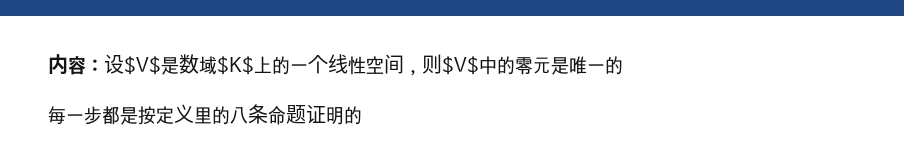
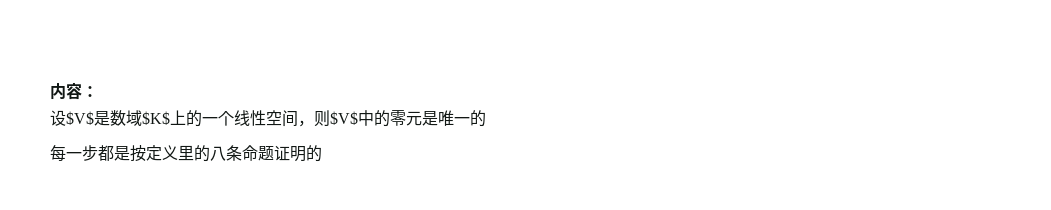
- 内容：设$V$是数域$K$上的一个线性空间，则$V$中的零元是唯一的
+ 内容：
+ 设$V$是数域$K$上的一个线性空间，则$V$中的零元是唯一的

